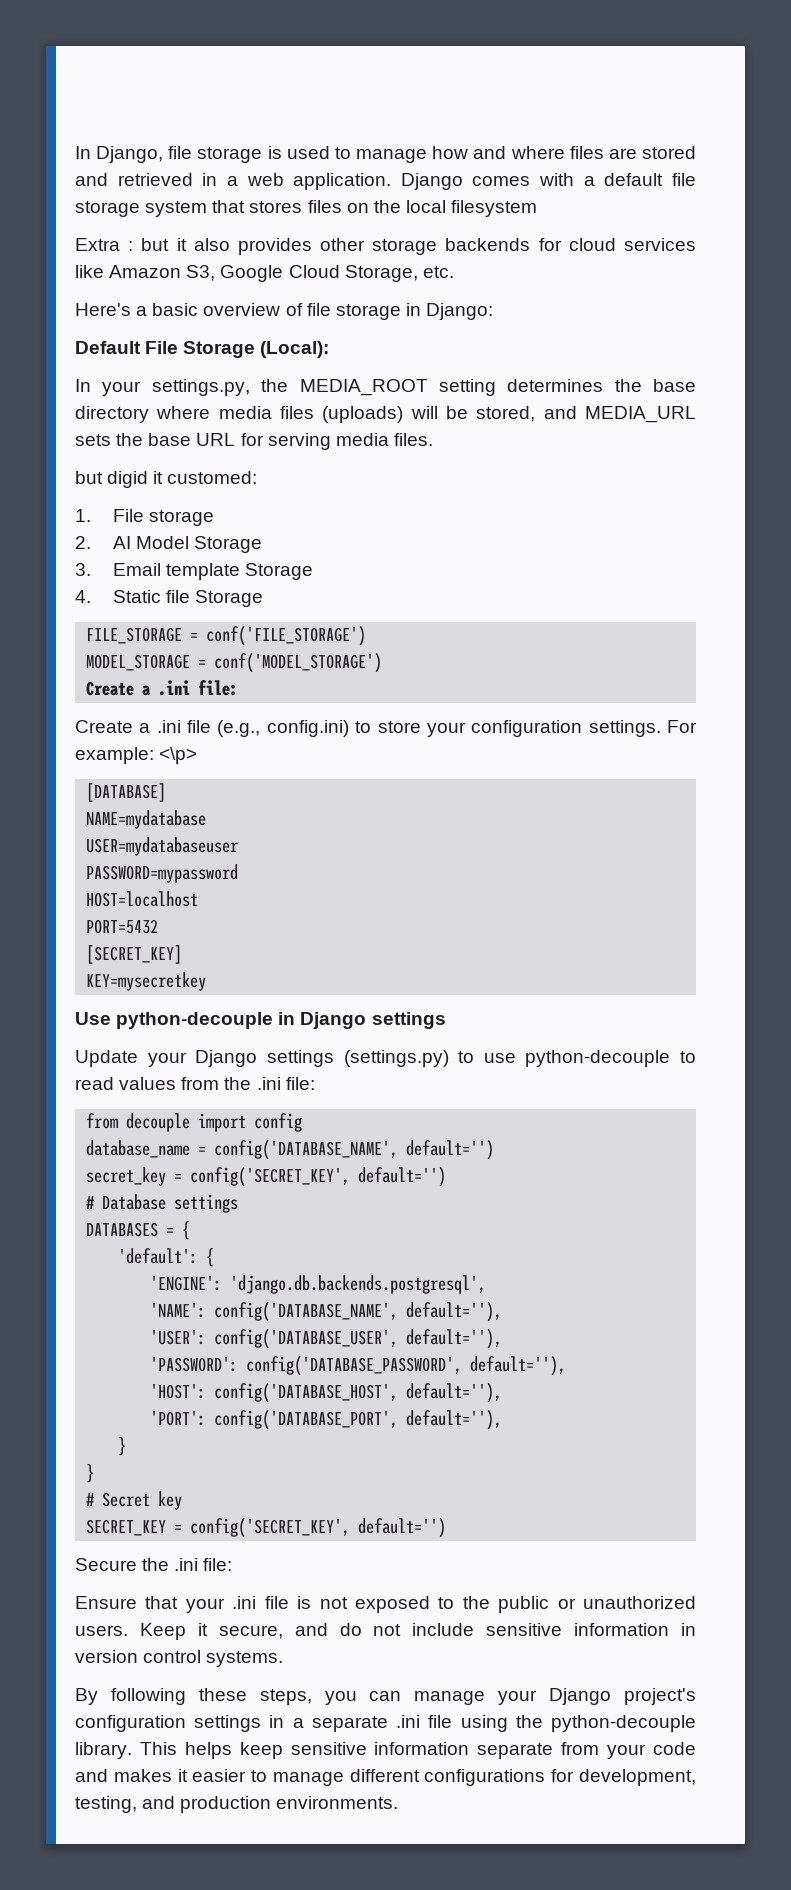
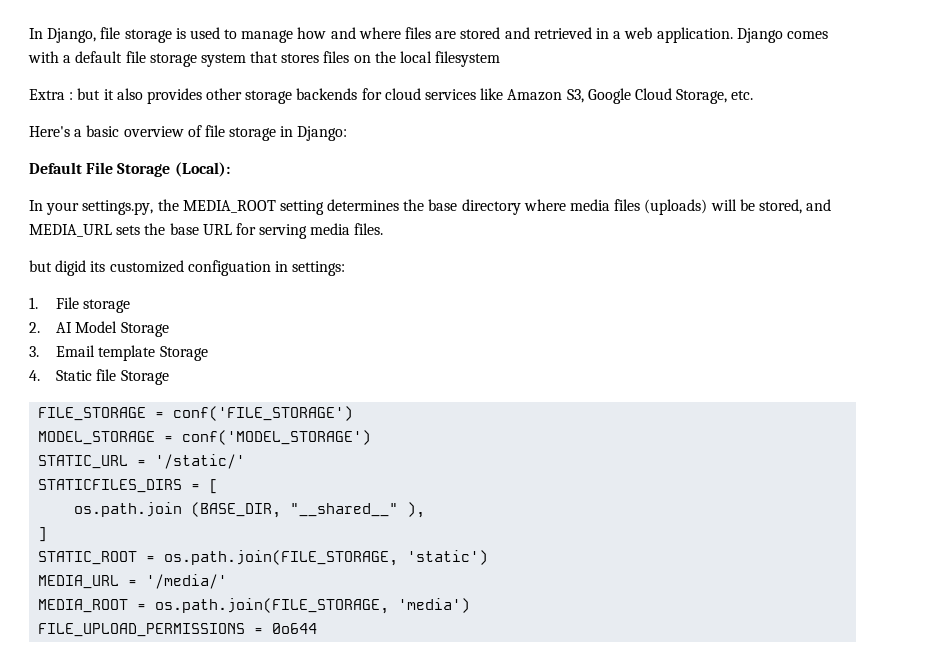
- but digid it customed:
+ but digid its customized configuation in settings:
- Create a .ini file:
- Create a .ini file (e.g., config.ini) to store your configuration settings. For example: <\p>
- [DATABASE]
- NAME=mydatabase
- USER=mydatabaseuser
- PASSWORD=mypassword
- HOST=localhost
- PORT=5432
- [SECRET_KEY]
- KEY=mysecretkey
- Use python-decouple in Django settings
- Update your Django settings (settings.py) to use python-decouple to read values from the .ini file:
- from decouple import config
- database_name = config('DATABASE_NAME', default='')
- secret_key = config('SECRET_KEY', default='')
- # Database settings
- DATABASES = {
- 'default': {
- 'ENGINE': 'django.db.backends.postgresql',
- 'NAME': config('DATABASE_NAME', default=''),
- 'USER': config('DATABASE_USER', default=''),
- 'PASSWORD': config('DATABASE_PASSWORD', default=''),
- 'HOST': config('DATABASE_HOST', default=''),
- 'PORT': config('DATABASE_PORT', default=''),
- }
- }
- # Secret key
- SECRET_KEY = config('SECRET_KEY', default='')
- Secure the .ini file:
- Ensure that your .ini file is not exposed to the public or unauthorized users. Keep it secure, and do not include sensitive information in version control systems.
- By following these steps, you can manage your Django project's configuration settings in a separate .ini file using the python-decouple library. This helps keep sensitive information separate from your code and makes it easier to manage different configurations for development, testing, and production environments.
+ STATIC_URL = '/static/'
+ STATICFILES_DIRS = [
+ os.path.join (BASE_DIR, "__shared__" ),
+ ]
+ STATIC_ROOT = os.path.join(FILE_STORAGE, 'static')
+ MEDIA_URL = '/media/'
+ MEDIA_ROOT = os.path.join(FILE_STORAGE, 'media')
+ FILE_UPLOAD_PERMISSIONS = 0o644

